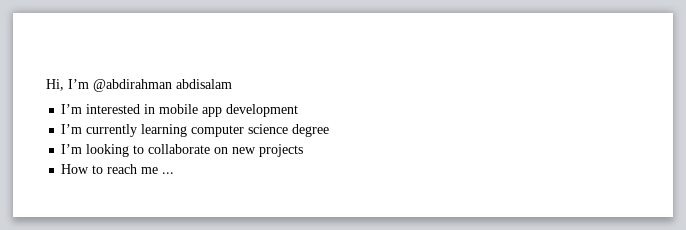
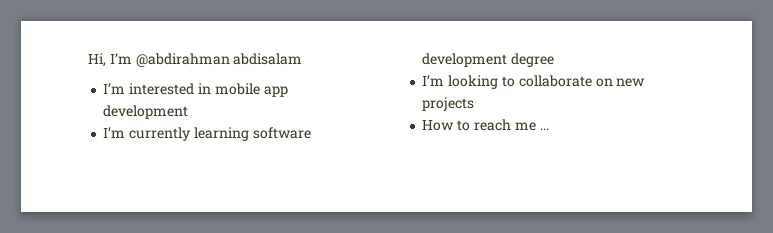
- I’m currently learning computer science degree
+ I’m currently learning software development degree

